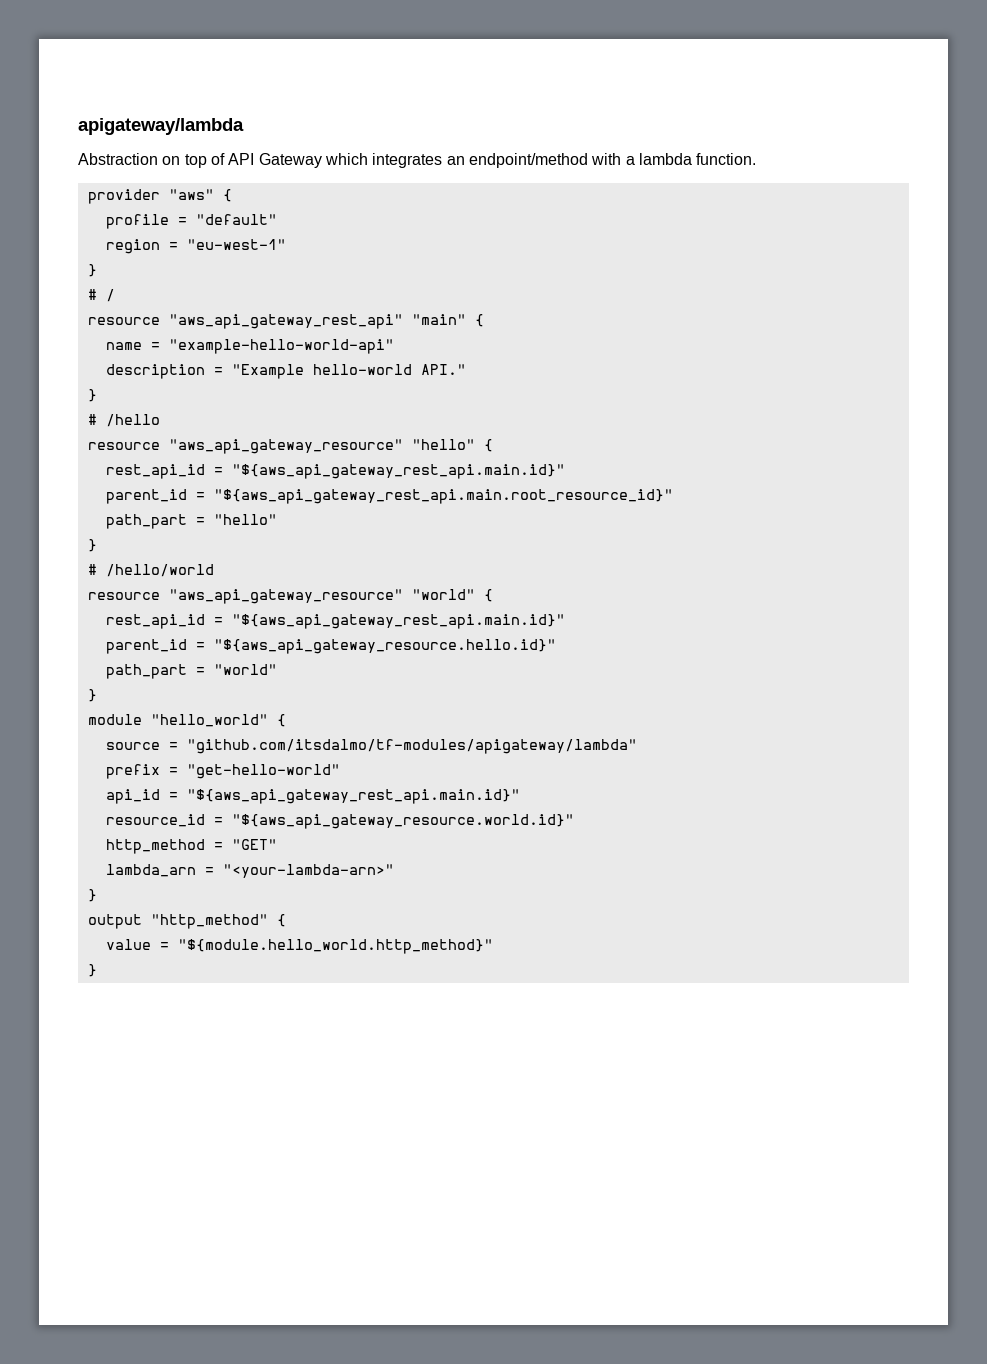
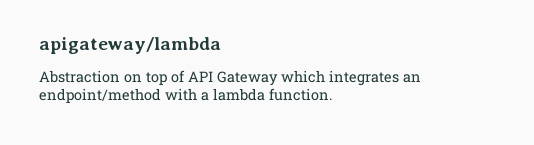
- provider "aws" {
- profile = "default"
- region = "eu-west-1"
- }
- # /
- resource "aws_api_gateway_rest_api" "main" {
- name = "example-hello-world-api"
- description = "Example hello-world API."
- }
- # /hello
- resource "aws_api_gateway_resource" "hello" {
- rest_api_id = "${aws_api_gateway_rest_api.main.id}"
- parent_id = "${aws_api_gateway_rest_api.main.root_resource_id}"
- path_part = "hello"
- }
- # /hello/world
- resource "aws_api_gateway_resource" "world" {
- rest_api_id = "${aws_api_gateway_rest_api.main.id}"
- parent_id = "${aws_api_gateway_resource.hello.id}"
- path_part = "world"
- }
- module "hello_world" {
- source = "github.com/itsdalmo/tf-modules/apigateway/lambda"
- prefix = "get-hello-world"
- api_id = "${aws_api_gateway_rest_api.main.id}"
- resource_id = "${aws_api_gateway_resource.world.id}"
- http_method = "GET"
- lambda_arn = "<your-lambda-arn>"
- }
- output "http_method" {
- value = "${module.hello_world.http_method}"
- }

